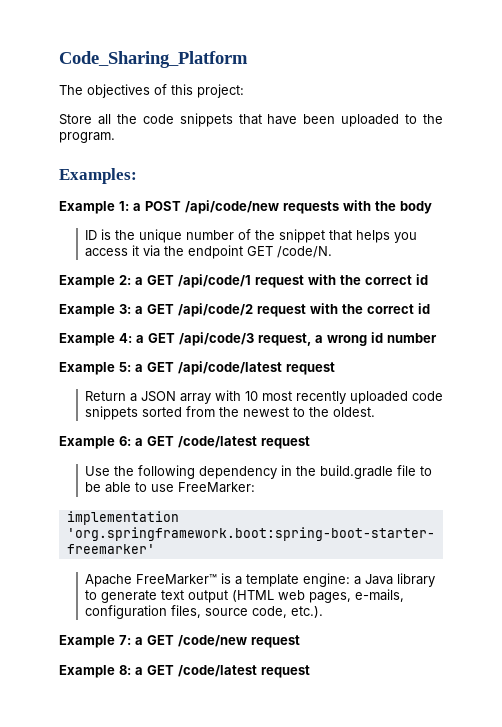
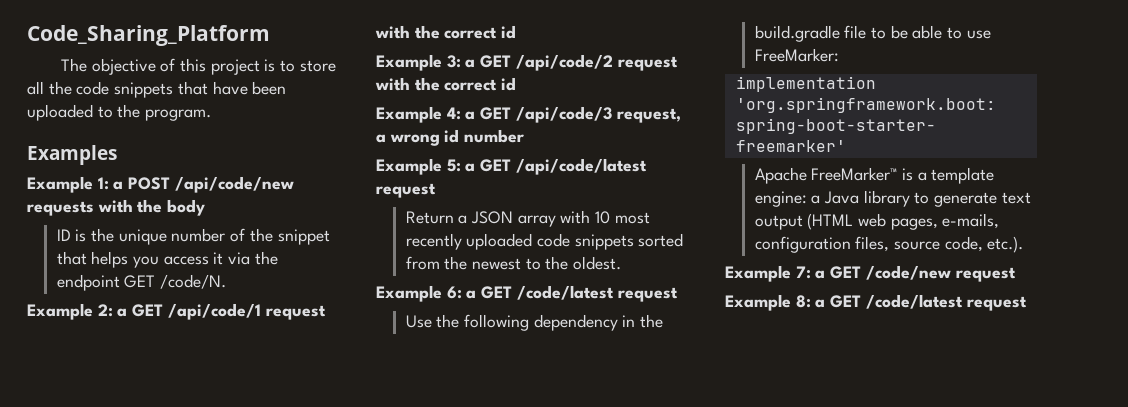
- The objectives of this project:
- Store all the code snippets that have been uploaded to the program.
+ The objective of this project is to store all the code snippets that have been uploaded to the program.
- Examples:
+ Examples

